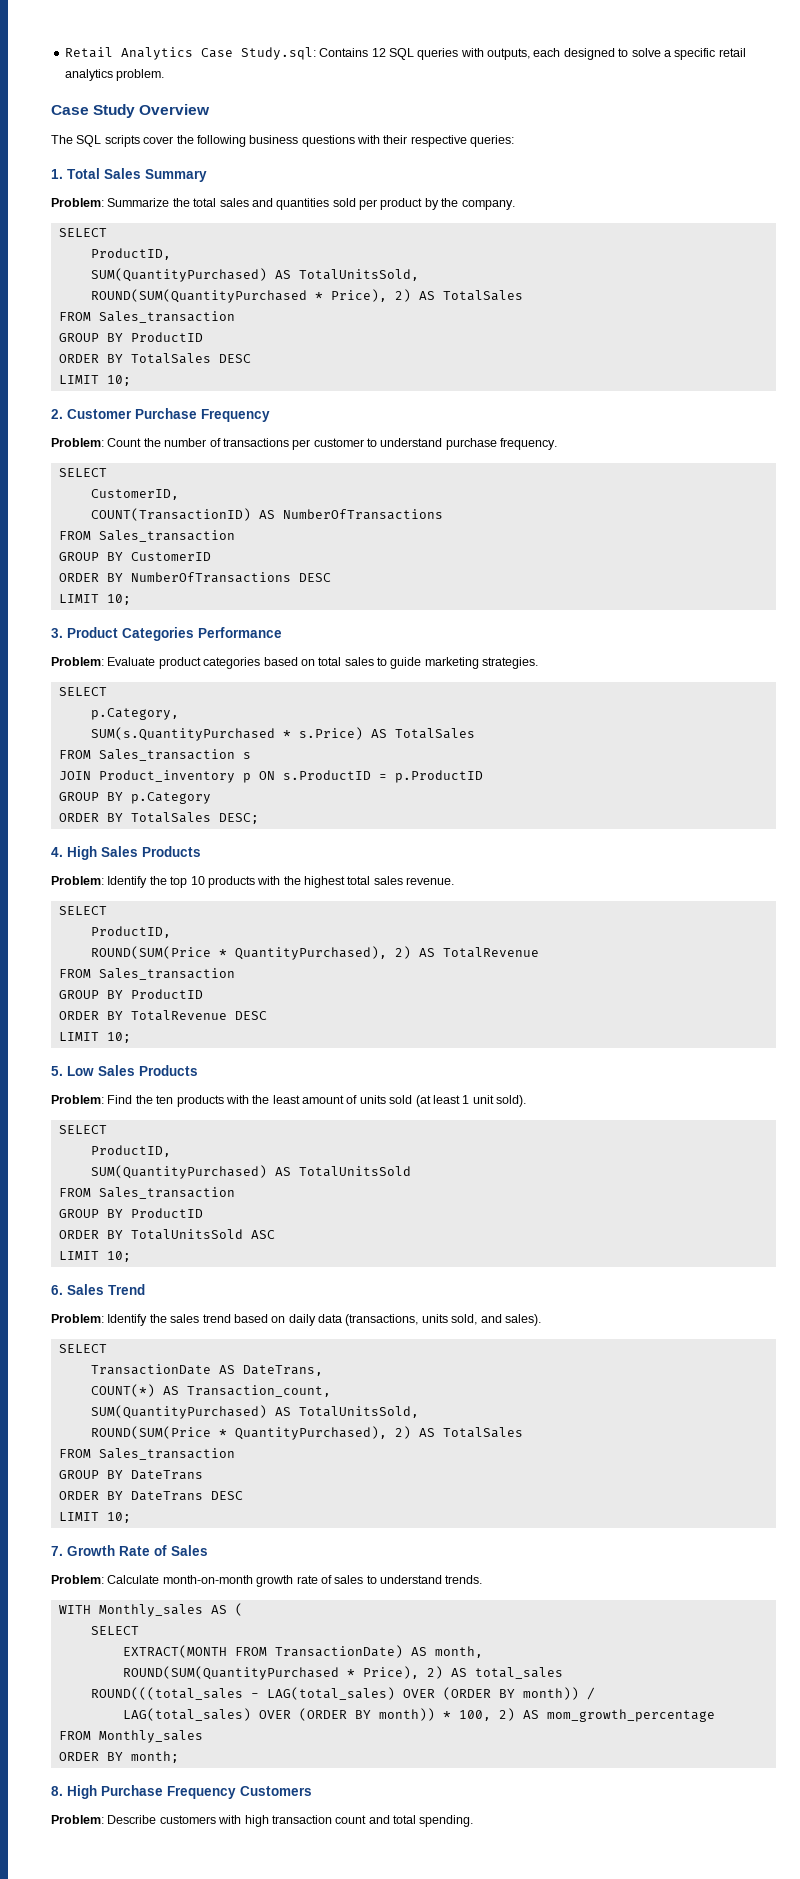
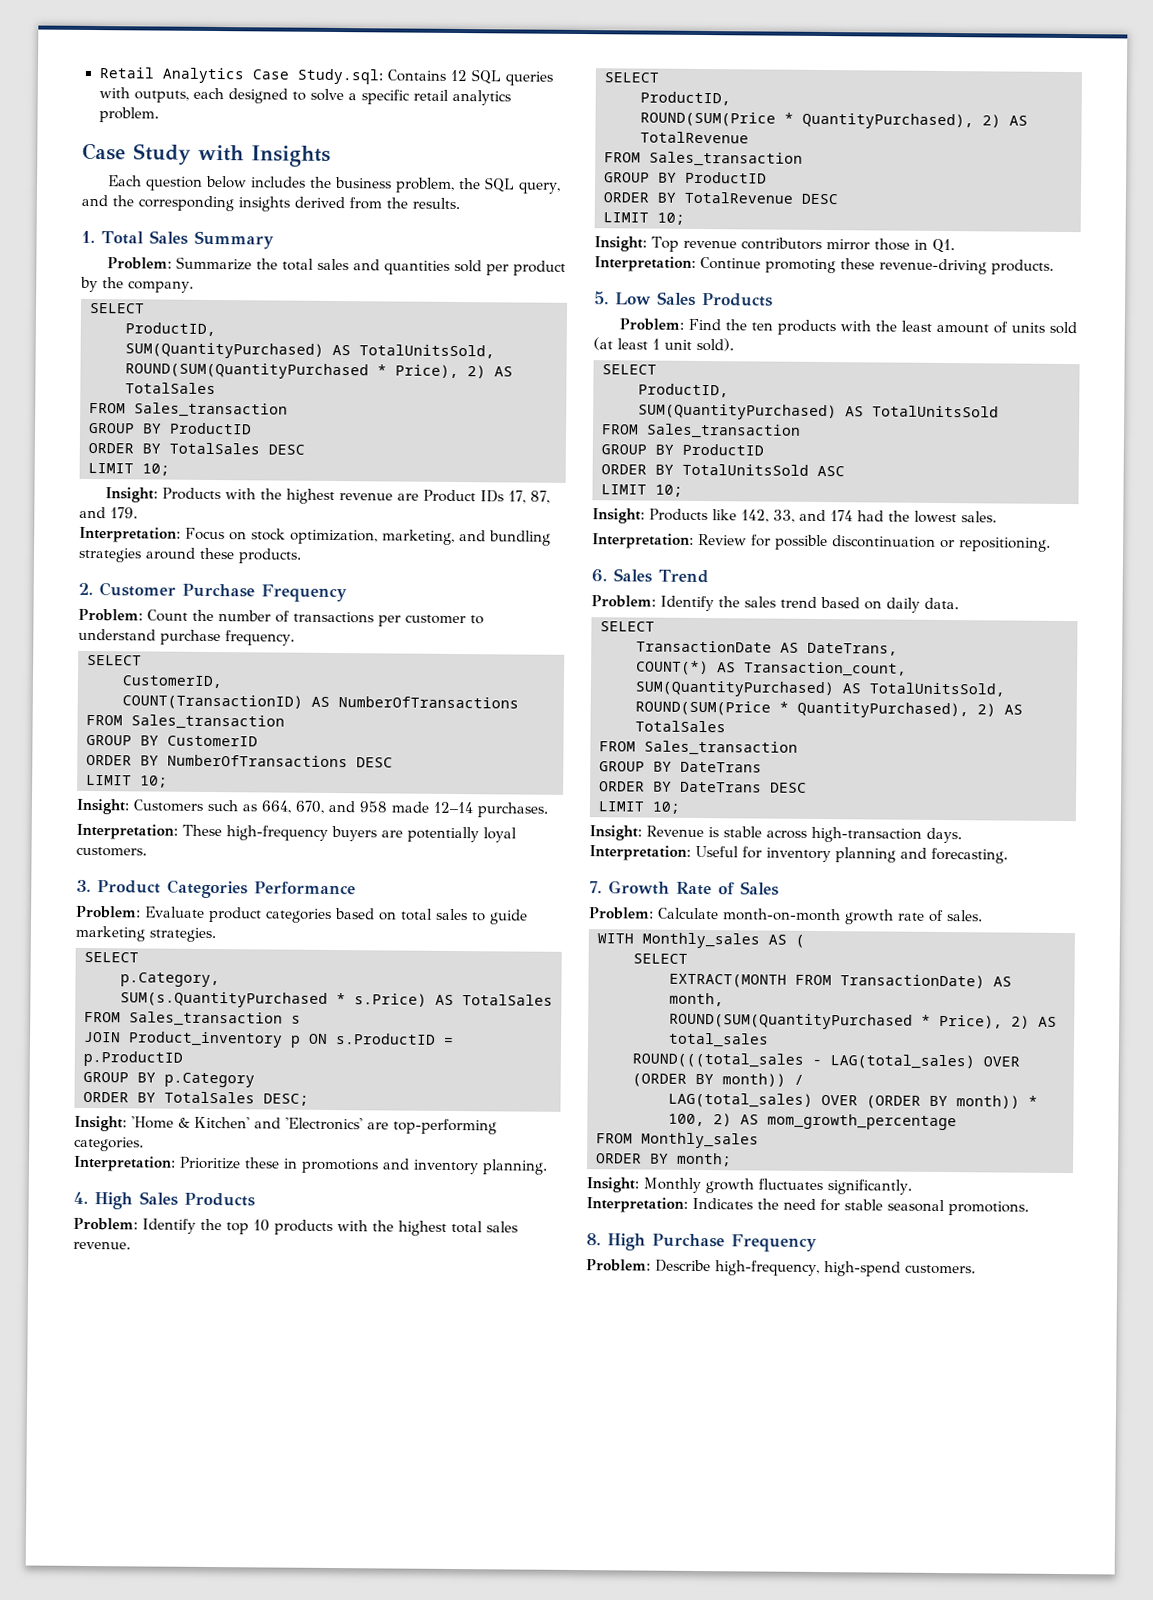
- Case Study Overview
- The SQL scripts cover the following business questions with their respective queries:
+ Case Study with Insights
+ Each question below includes the business problem, the SQL query, and the corresponding insights derived from the results.
+ Insight: Products with the highest revenue are Product IDs 17, 87, and 179.
+ Interpretation: Focus on stock optimization, marketing, and bundling strategies around these products.
+ Insight: Customers such as 664, 670, and 958 made 12–14 purchases.
+ Interpretation: These high-frequency buyers are potentially loyal customers.
+ Insight: 'Home & Kitchen' and 'Electronics' are top-performing categories.
+ Interpretation: Prioritize these in promotions and inventory planning.
+ Insight: Top revenue contributors mirror those in Q1.
+ Interpretation: Continue promoting these revenue-driving products.
+ Insight: Products like 142, 33, and 174 had the lowest sales.
+ Interpretation: Review for possible discontinuation or repositioning.
- Problem: Identify the sales trend based on daily data (transactions, units sold, and sales).
+ Problem: Identify the sales trend based on daily data.
+ Insight: Revenue is stable across high-transaction days.
+ Interpretation: Useful for inventory planning and forecasting.
- Problem: Calculate month-on-month growth rate of sales to understand trends.
+ Problem: Calculate month-on-month growth rate of sales.
+ Insight: Monthly growth fluctuates significantly.
+ Interpretation: Indicates the need for stable seasonal promotions.
- 8. High Purchase Frequency Customers
+ 8. High Purchase Frequency
- Problem: Describe customers with high transaction count and total spending.
+ Problem: Describe high-frequency, high-spend customers.

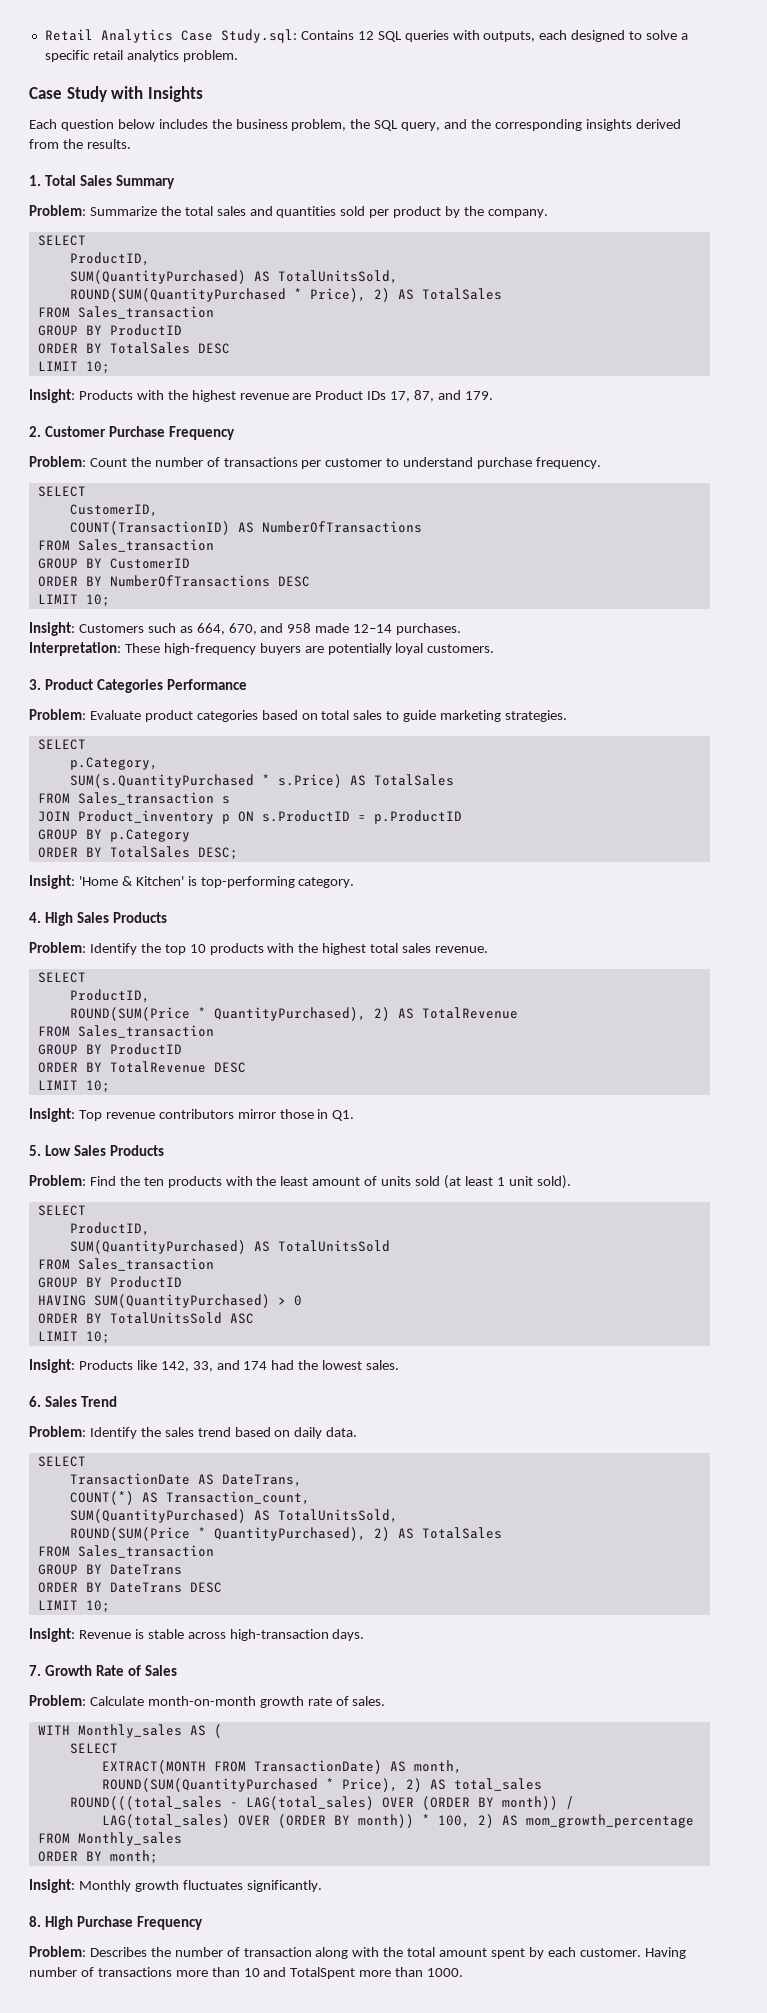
- Interpretation: Focus on stock optimization, marketing, and bundling strategies around these products.
- Insight: 'Home & Kitchen' and 'Electronics' are top-performing categories.
- Interpretation: Prioritize these in promotions and inventory planning.
+ Insight: 'Home & Kitchen' is top-performing category.
- Interpretation: Continue promoting these revenue-driving products.
+ HAVING SUM(QuantityPurchased) > 0
- Interpretation: Review for possible discontinuation or repositioning.
- Interpretation: Useful for inventory planning and forecasting.
- Interpretation: Indicates the need for stable seasonal promotions.
- Problem: Describe high-frequency, high-spend customers.
+ Problem: Describes the number of transaction along with the total amount spent by each customer. Having number of transactions more than 10 and TotalSpent more than 1000.

